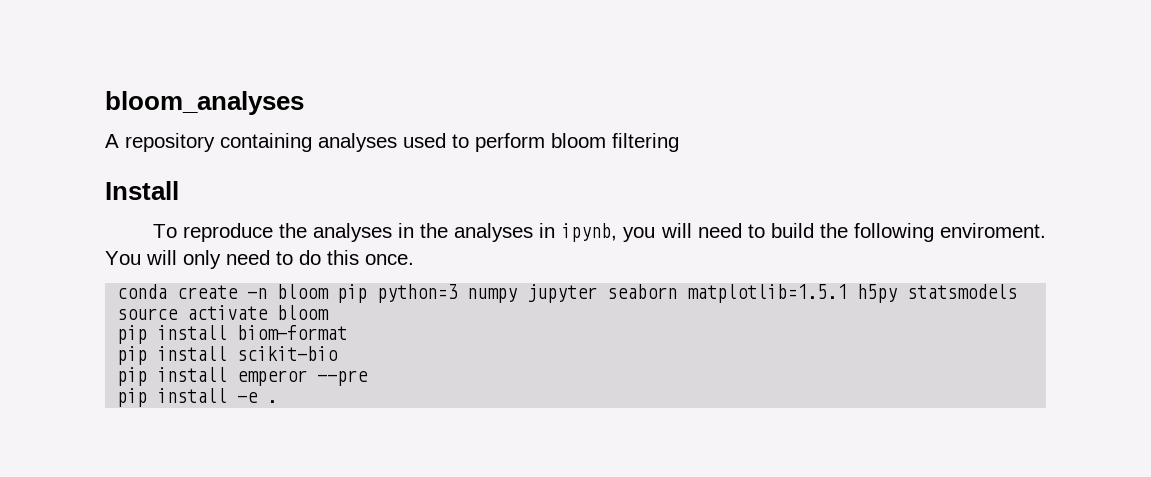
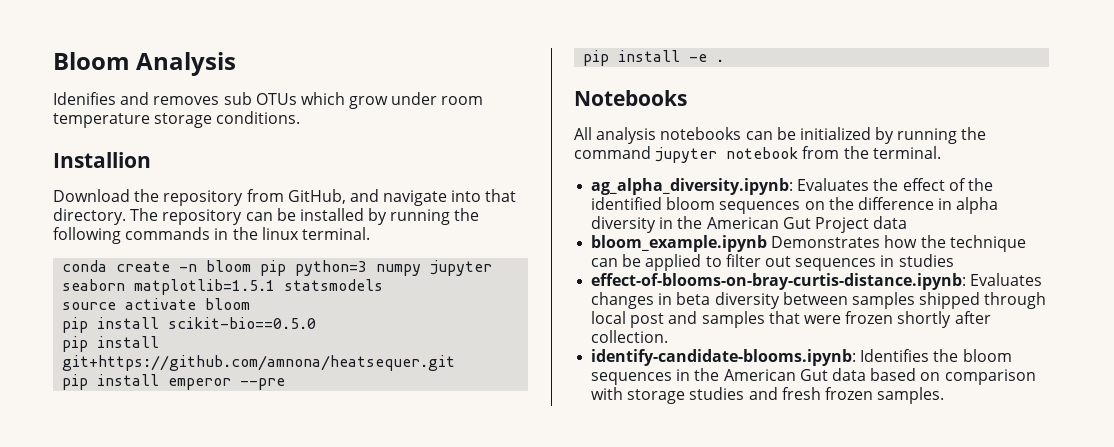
- bloom_analyses
- A repository containing analyses used to perform bloom filtering
- Install
- To reproduce the analyses in the analyses in ipynb, you will need to build the following enviroment. You will only need to do this once.
+ Bloom Analysis
+ Idenifies and removes sub OTUs which grow under room temperature storage conditions.
+ Installion
+ Download the repository from GitHub, and navigate into that directory. The repository can be installed by running the following commands in the linux terminal.
- conda create -n bloom pip python=3 numpy jupyter seaborn matplotlib=1.5.1 h5py statsmodels
+ conda create -n bloom pip python=3 numpy jupyter seaborn matplotlib=1.5.1 statsmodels
- pip install biom-format
- pip install scikit-bio
+ pip install scikit-bio==0.5.0
+ pip install git+https://github.com/amnona/heatsequer.git
+ Notebooks
+ All analysis notebooks can be initialized by running the command jupyter notebook from the terminal.
+ ag_alpha_diversity.ipynb: Evaluates the effect of the identified bloom sequences on the difference in alpha diversity in the American Gut Project data
+ bloom_example.ipynb Demonstrates how the technique can be applied to filter out sequences in studies
+ effect-of-blooms-on-bray-curtis-distance.ipynb: Evaluates changes in beta diversity between samples shipped through local post and samples that were frozen shortly after collection.
+ identify-candidate-blooms.ipynb: Identifies the bloom sequences in the American Gut data based on comparison with storage studies and fresh frozen samples.

